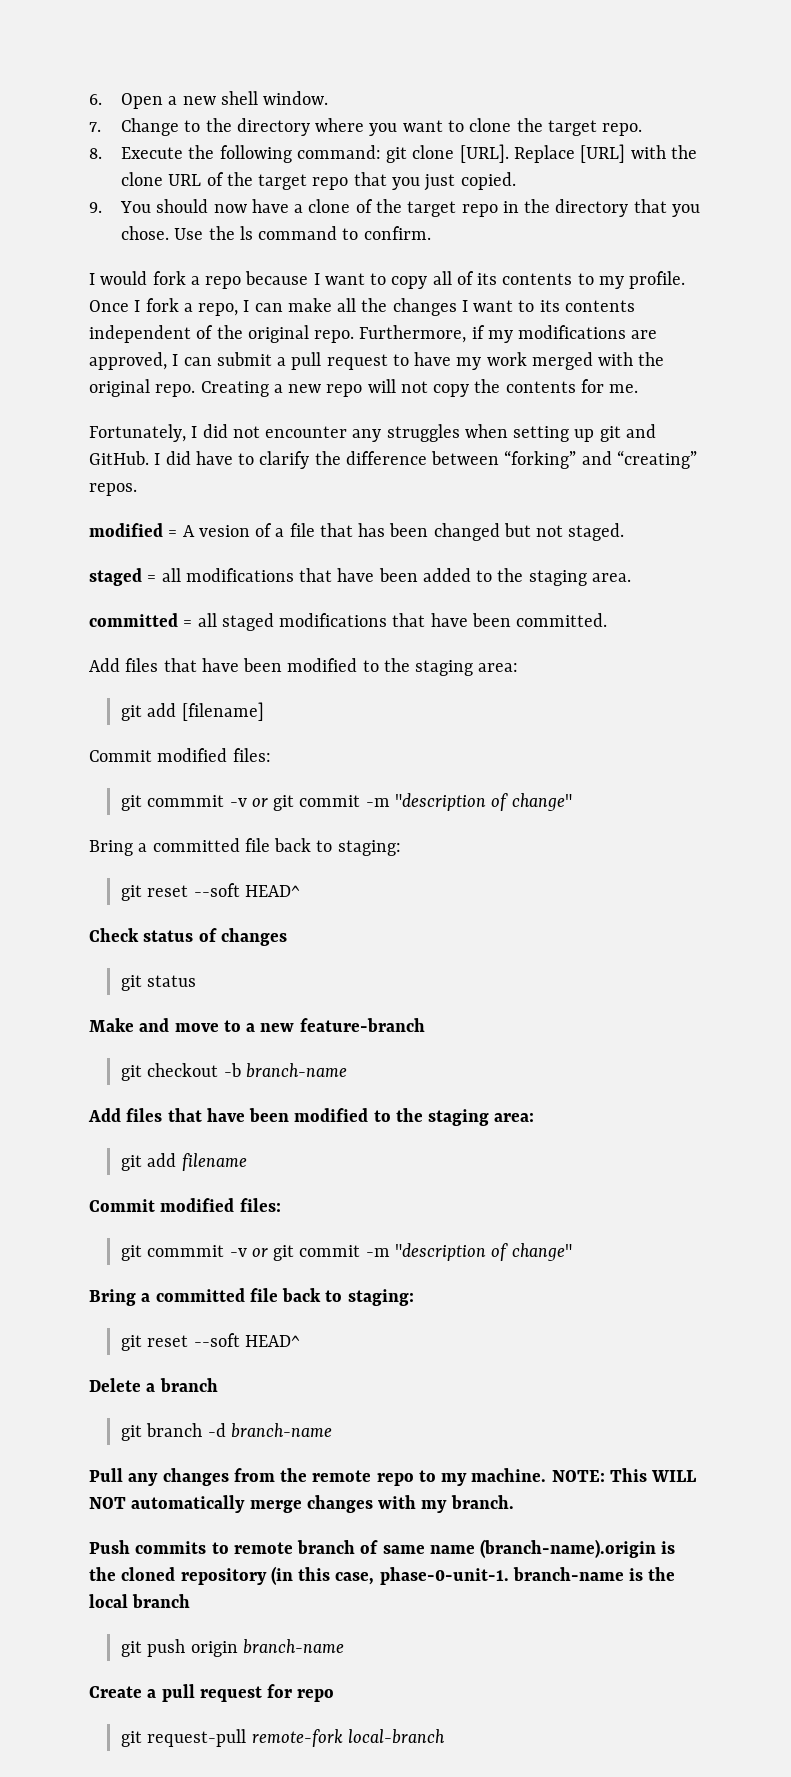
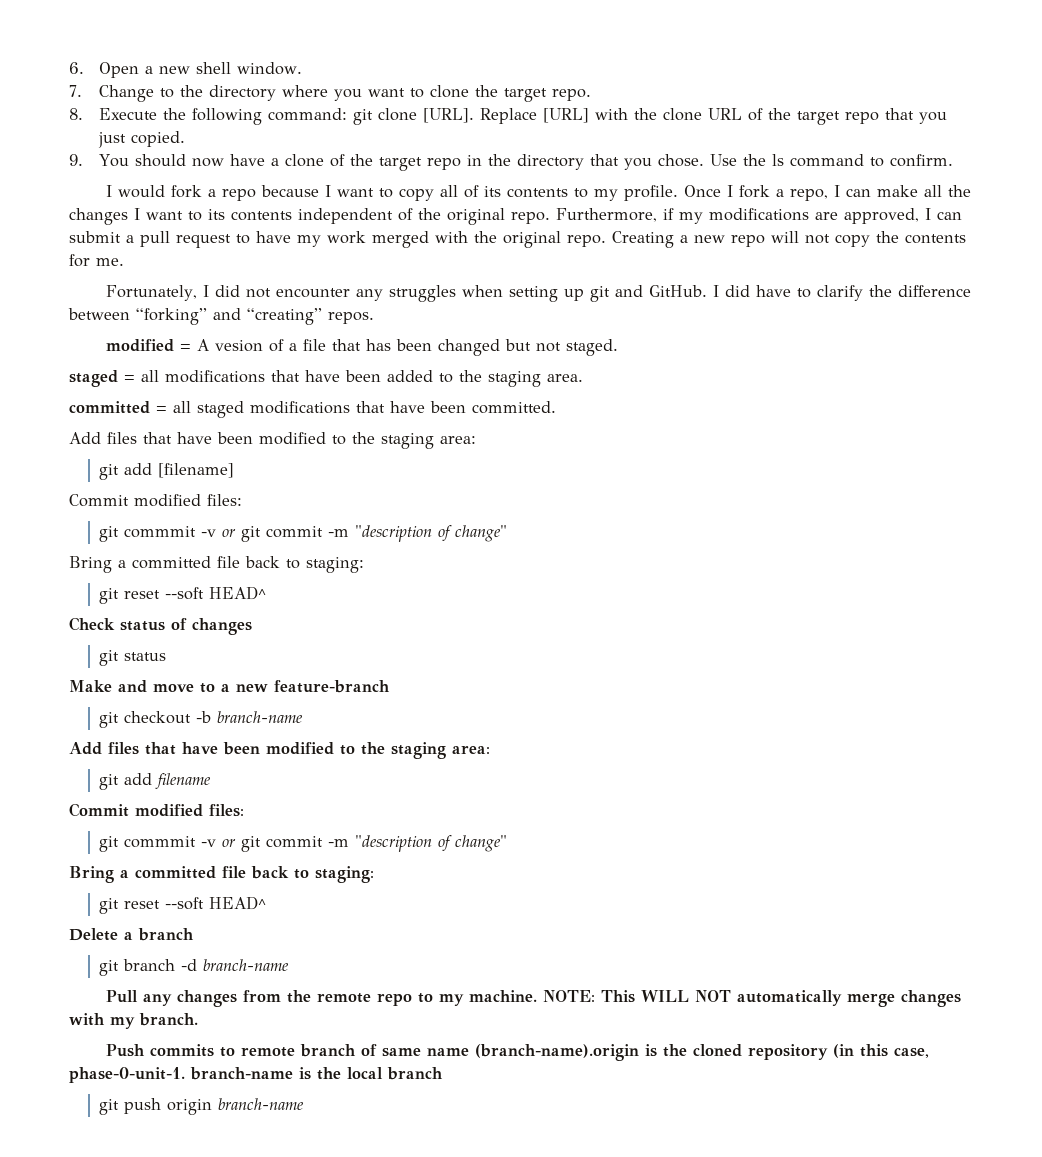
- Create a pull request for repo
- git request-pull remote-fork local-branch

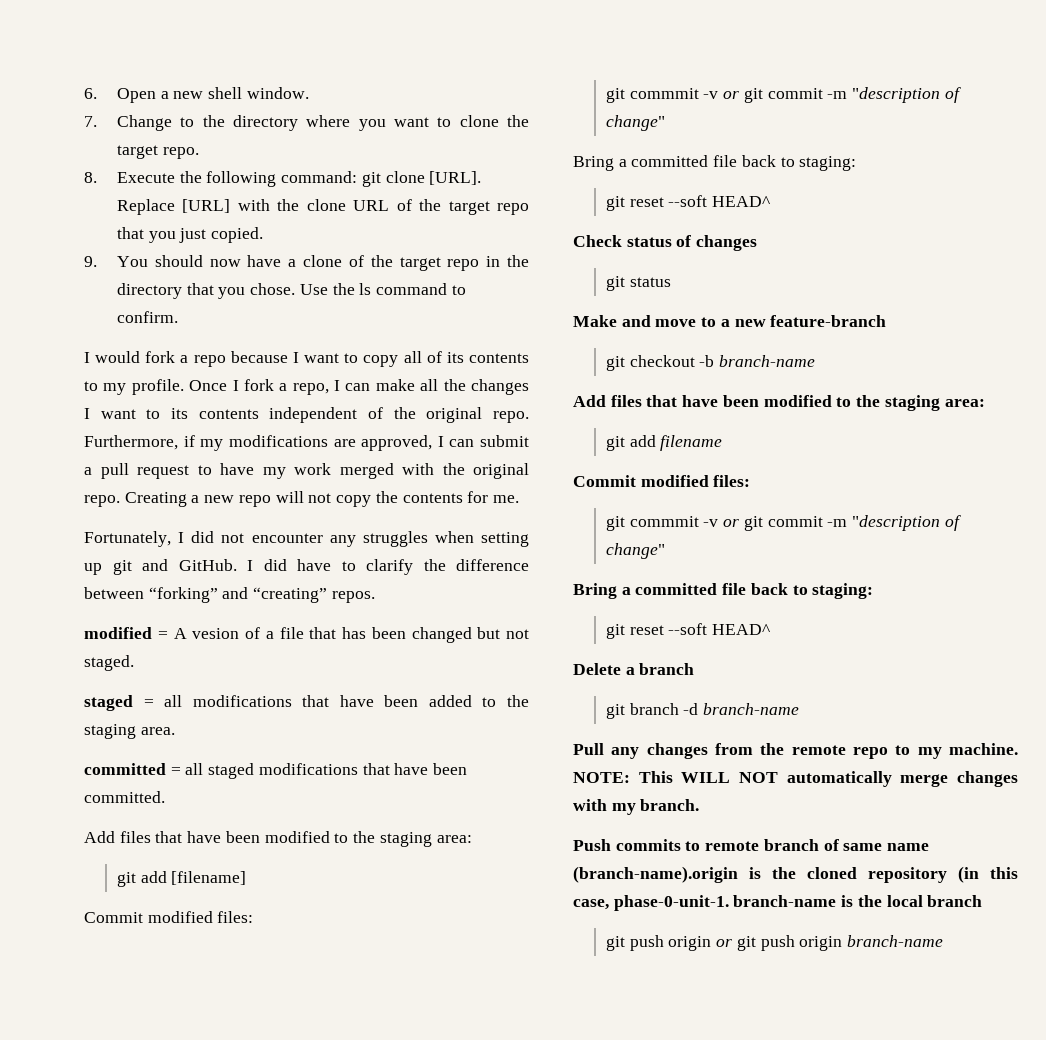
- git push origin branch-name
+ git push origin or git push origin branch-name

